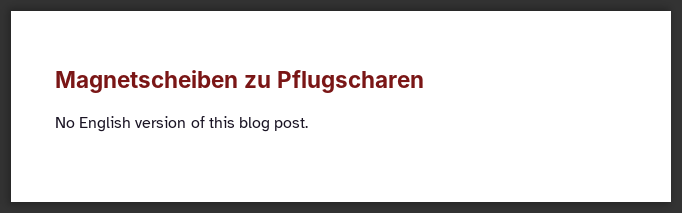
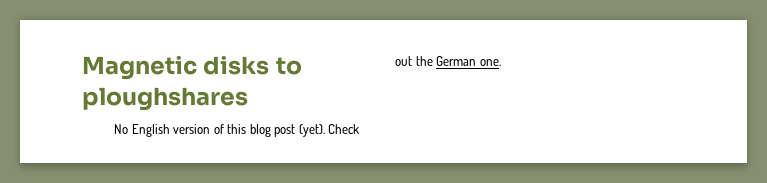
- Magnetscheiben zu Pflugscharen
+ Magnetic disks to ploughshares
- No English version of this blog post.
+ No English version of this blog post (yet). Check out the German one.

